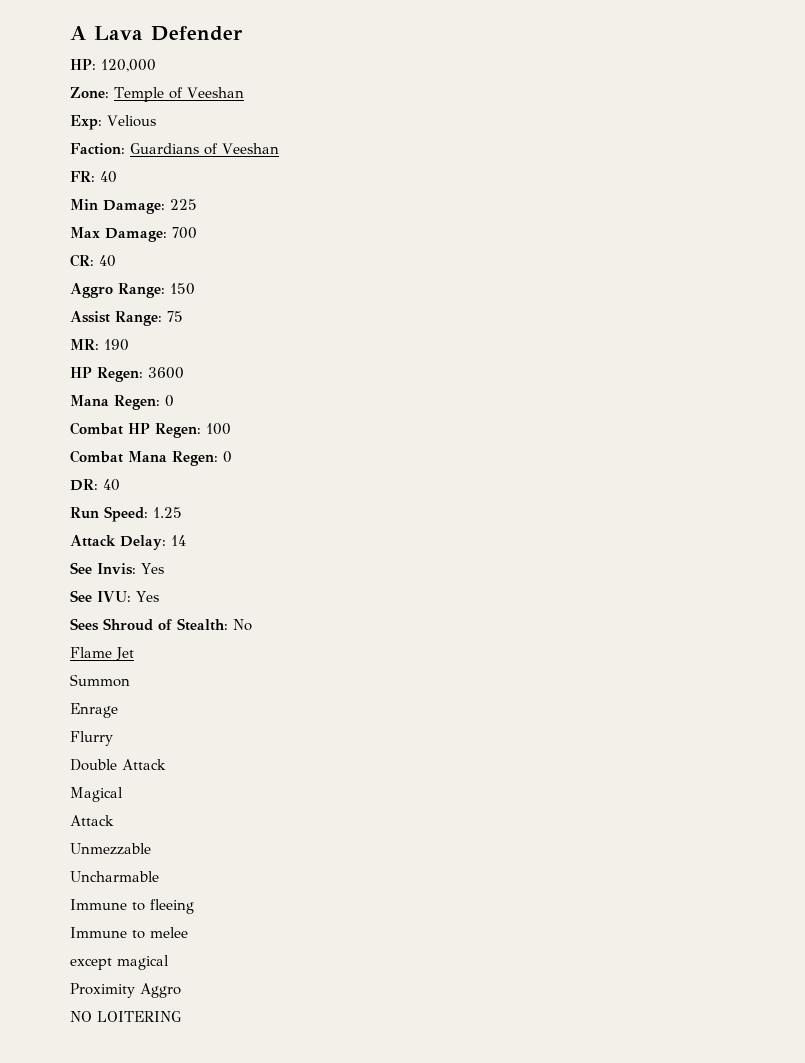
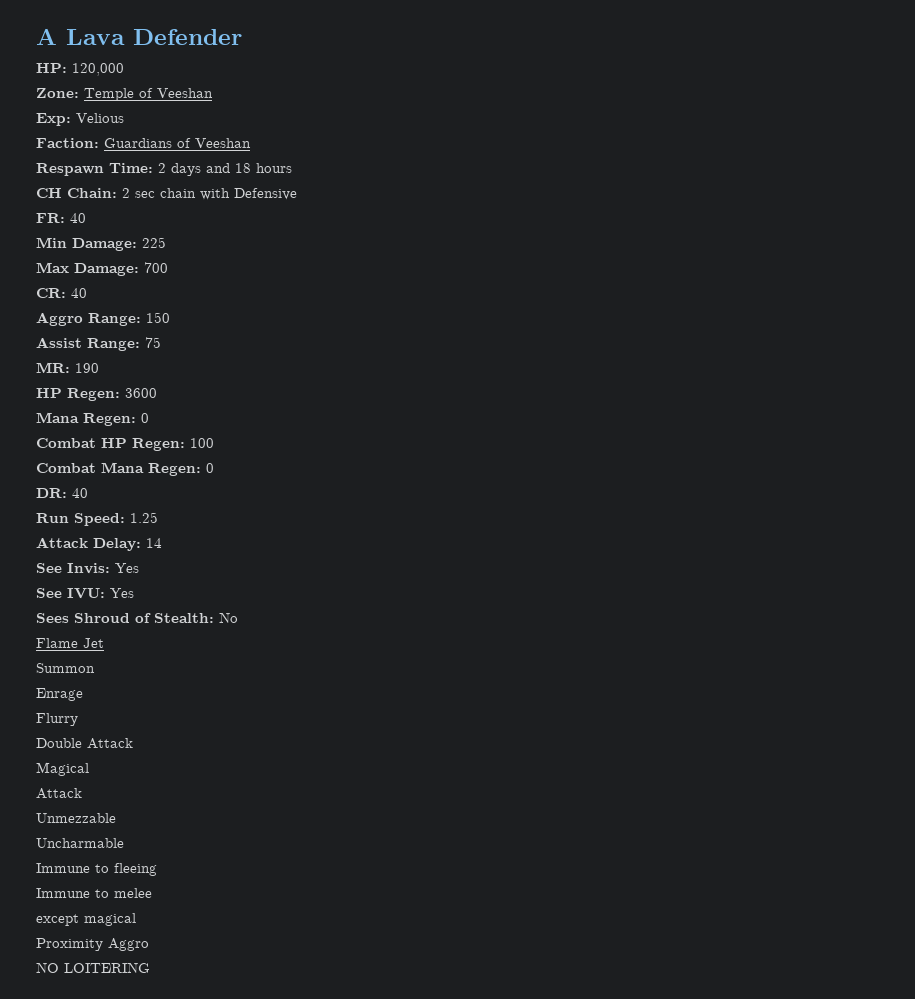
+ Respawn Time: 2 days and 18 hours
+ CH Chain: 2 sec chain with Defensive

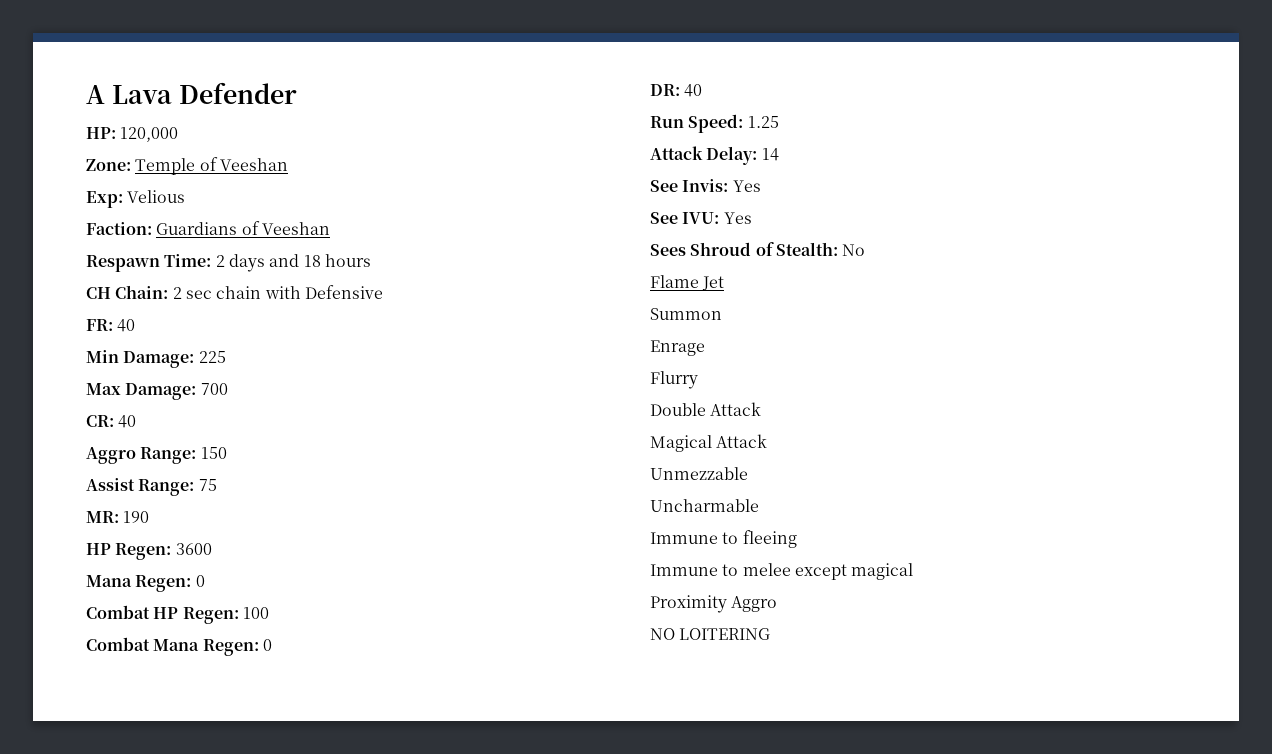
- Magical
- Attack
+ Magical Attack
- Immune to melee
- except magical
+ Immune to melee except magical

